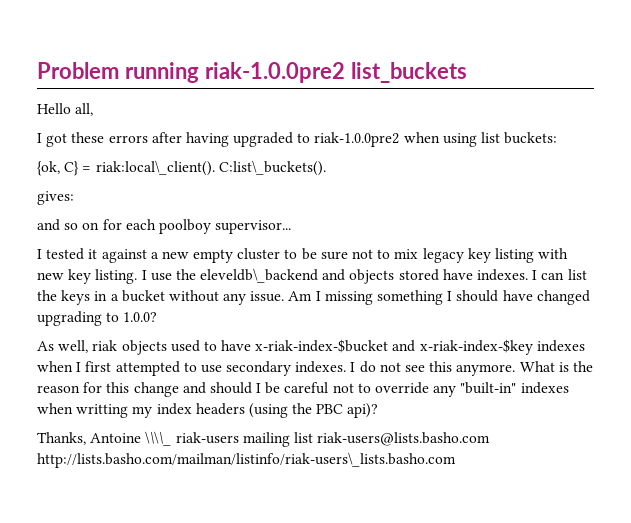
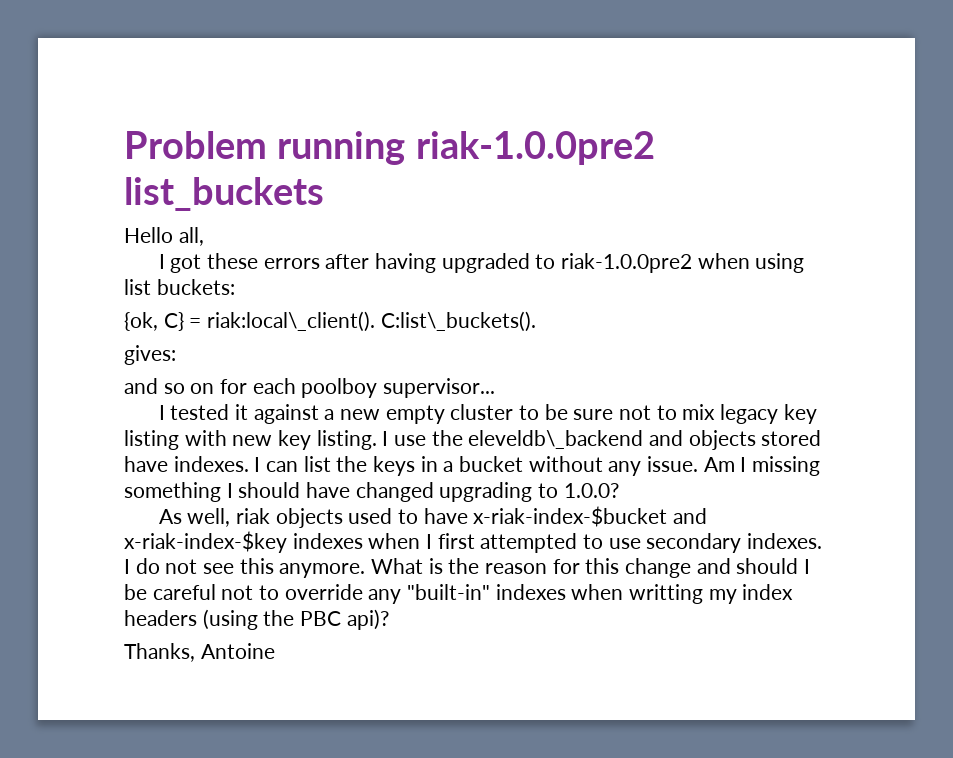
- Thanks, Antoine \\\\_ riak-users mailing list riak-users@lists.basho.com http://lists.basho.com/mailman/listinfo/riak-users\_lists.basho.com
+ Thanks, Antoine

